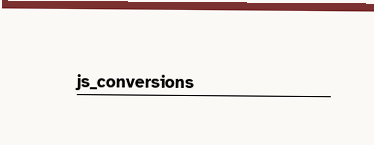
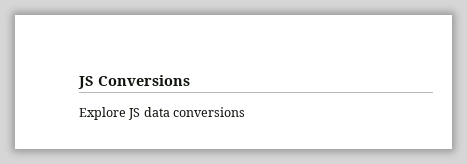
- js_conversions
+ JS Conversions
+ Explore JS data conversions

